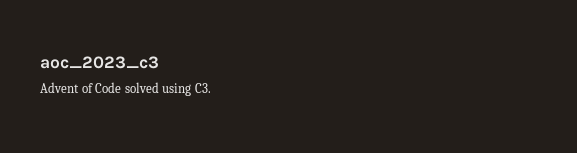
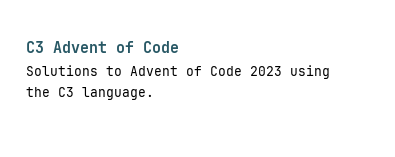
- aoc_2023_c3
- Advent of Code solved using C3.
+ C3 Advent of Code
+ Solutions to Advent of Code 2023 using the C3 language.

